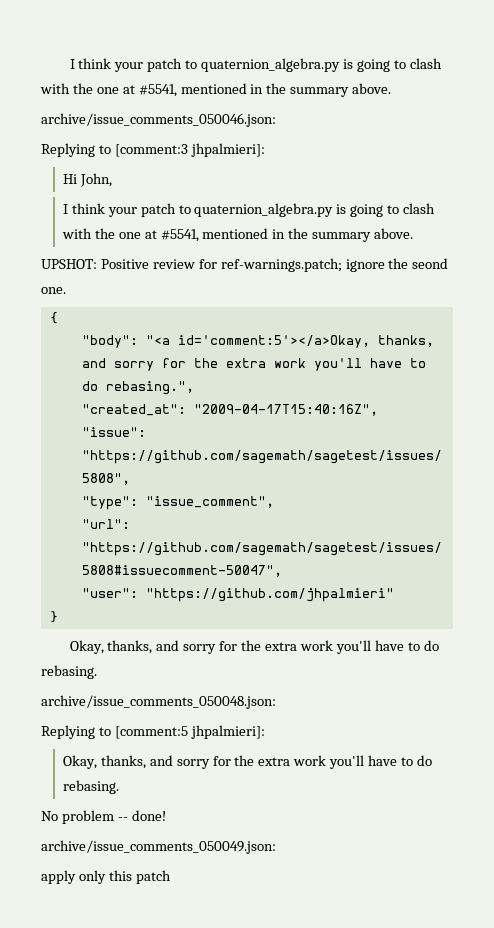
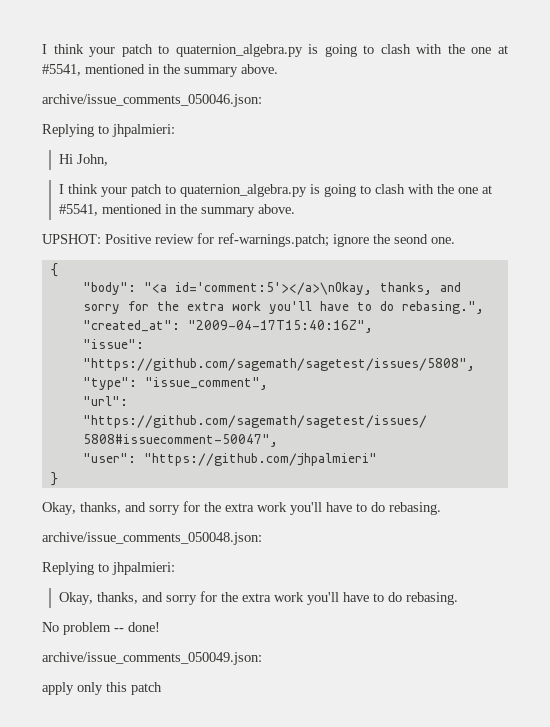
  archive/issue_comments_050046.json:
- Replying to [comment:3 jhpalmieri]:
+ Replying to jhpalmieri:
- "body": "<a id='comment:5'></a>Okay, thanks, and sorry for the extra work you'll have to do rebasing.",
+ "body": "<a id='comment:5'></a>\nOkay, thanks, and sorry for the extra work you'll have to do rebasing.",
  archive/issue_comments_050048.json:
- Replying to [comment:5 jhpalmieri]:
+ Replying to jhpalmieri:

